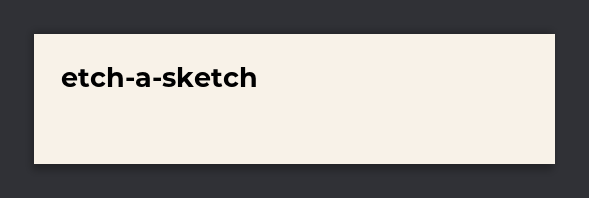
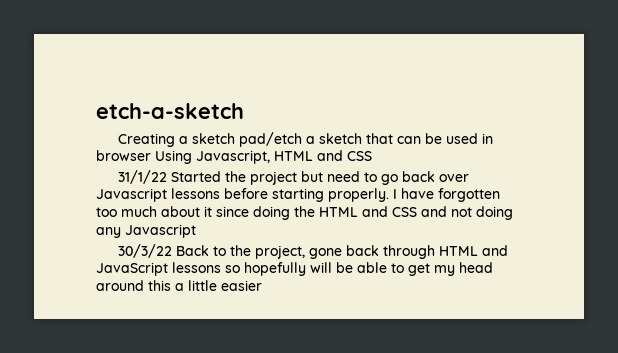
+ Creating a sketch pad/etch a sketch that can be used in browser Using Javascript, HTML and CSS
+ 31/1/22 Started the project but need to go back over Javascript lessons before starting properly. I have forgotten too much about it since doing the HTML and CSS and not doing any Javascript
+ 30/3/22 Back to the project, gone back through HTML and JavaScript lessons so hopefully will be able to get my head around this a little easier

